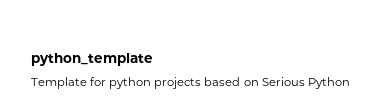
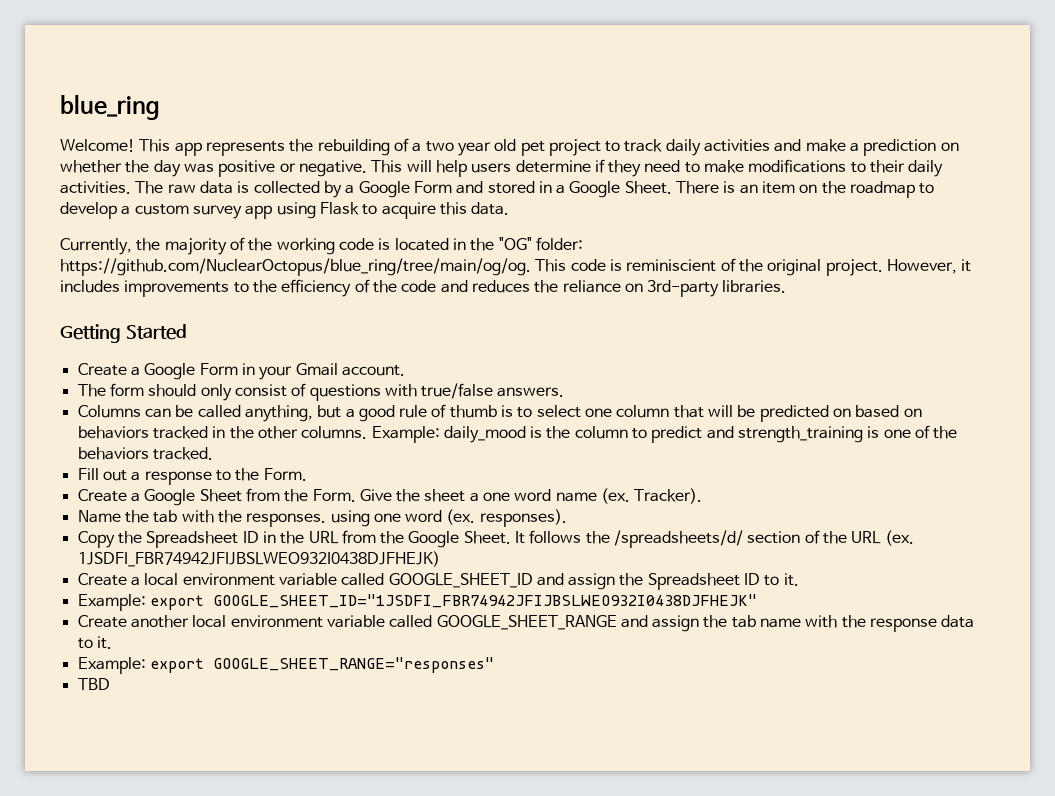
- python_template
- Template for python projects based on Serious Python
+ blue_ring
+ Welcome! This app represents the rebuilding of a two year old pet project to track daily activities and make a prediction on whether the day was positive or negative. This will help users determine if they need to make modifications to their daily activities. The raw data is collected by a Google Form and stored in a Google Sheet. There is an item on the roadmap to develop a custom survey app using Flask to acquire this data.
+ Currently, the majority of the working code is located in the "OG" folder: https://github.com/NuclearOctopus/blue_ring/tree/main/og/og. This code is reminiscient of the original project. However, it includes improvements to the efficiency of the code and reduces the reliance on 3rd-party libraries.
+ Getting Started
+ Create a Google Form in your Gmail account.
+ The form should only consist of questions with true/false answers.
+ Columns can be called anything, but a good rule of thumb is to select one column that will be predicted on based on behaviors tracked in the other columns. Example: daily_mood is the column to predict and strength_training is one of the behaviors tracked.
+ Fill out a response to the Form.
+ Create a Google Sheet from the Form. Give the sheet a one word name (ex. Tracker).
+ Name the tab with the responses. using one word (ex. responses).
+ Copy the Spreadsheet ID in the URL from the Google Sheet. It follows the /spreadsheets/d/ section of the URL (ex. 1JSDFI_FBR74942JFIJBSLWEO932I0438DJFHEJK)
+ Create a local environment variable called GOOGLE_SHEET_ID and assign the Spreadsheet ID to it.
+ Example: export GOOGLE_SHEET_ID="1JSDFI_FBR74942JFIJBSLWEO932I0438DJFHEJK"
+ Create another local environment variable called GOOGLE_SHEET_RANGE and assign the tab name with the response data to it.
+ Example: export GOOGLE_SHEET_RANGE="responses"
+ TBD

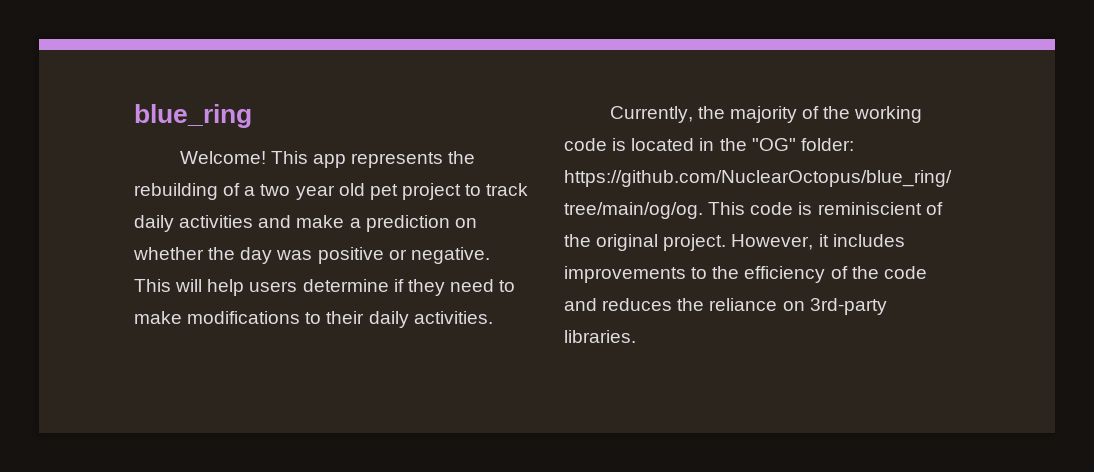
- The raw data is collected by a Google Form and stored in a Google Sheet. There is an item on the roadmap to develop a custom survey app using Flask to acquire this data.
- Getting Started
- Create a Google Form in your Gmail account.
- The form should only consist of questions with true/false answers.
- Columns can be called anything, but a good rule of thumb is to select one column that will be predicted on based on behaviors tracked in the other columns. Example: daily_mood is the column to predict and strength_training is one of the behaviors tracked.
- Fill out a response to the Form.
- Create a Google Sheet from the Form. Give the sheet a one word name (ex. Tracker).
- Name the tab with the responses. using one word (ex. responses).
- Copy the Spreadsheet ID in the URL from the Google Sheet. It follows the /spreadsheets/d/ section of the URL (ex. 1JSDFI_FBR74942JFIJBSLWEO932I0438DJFHEJK)
- Create a local environment variable called GOOGLE_SHEET_ID and assign the Spreadsheet ID to it.
- Example: export GOOGLE_SHEET_ID="1JSDFI_FBR74942JFIJBSLWEO932I0438DJFHEJK"
- Create another local environment variable called GOOGLE_SHEET_RANGE and assign the tab name with the response data to it.
- Example: export GOOGLE_SHEET_RANGE="responses"
- TBD

